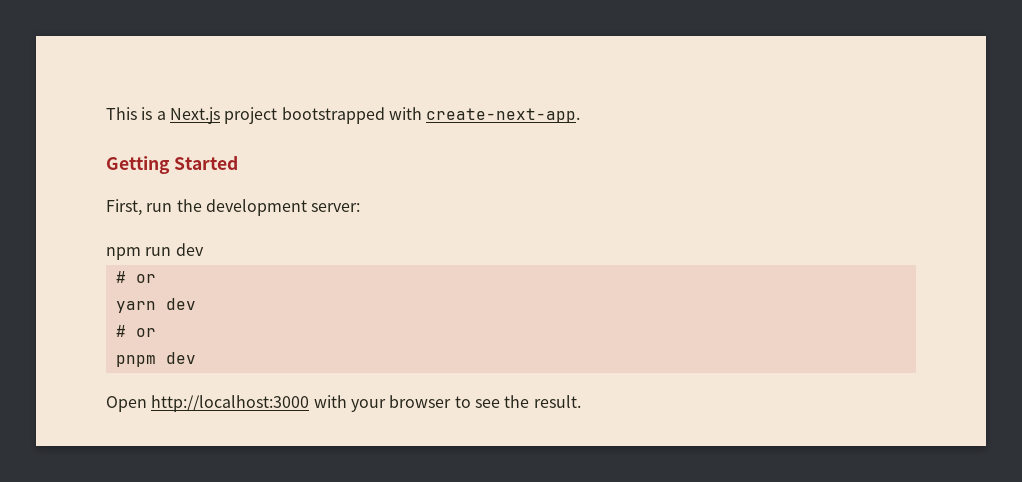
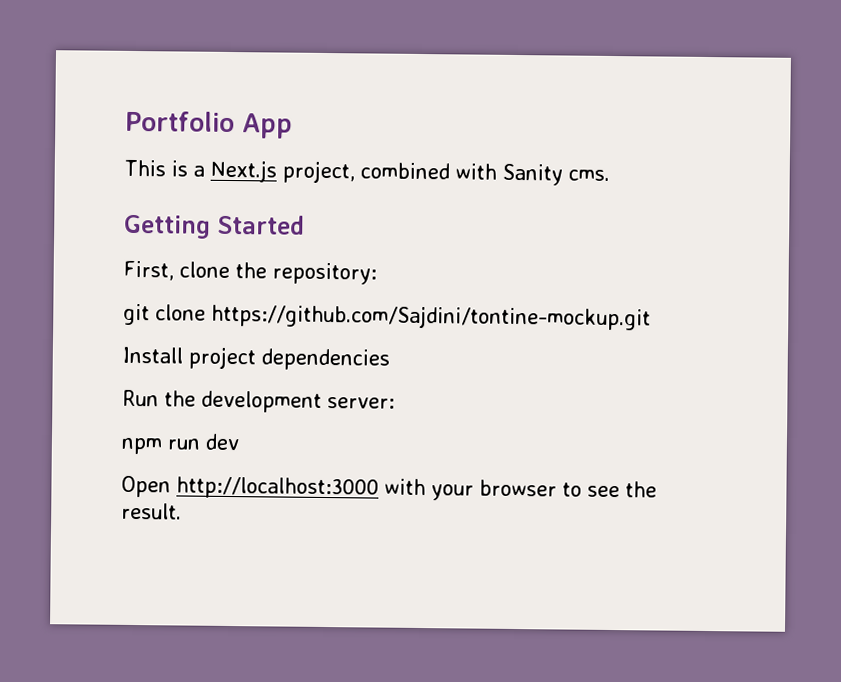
+ Portfolio App
- This is a Next.js project bootstrapped with create-next-app.
+ This is a Next.js project, combined with Sanity cms.
  Getting Started
- First, run the development server:
+ First, clone the repository:
+ git clone https://github.com/Sajdini/tontine-mockup.git
+ Install project dependencies
+ Run the development server:
  npm run dev
- # or
- yarn dev
- # or
- pnpm dev

